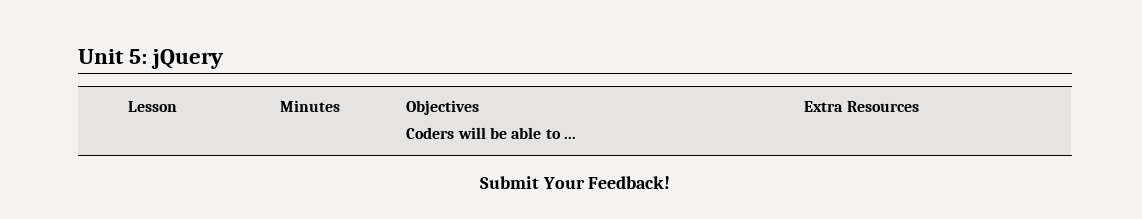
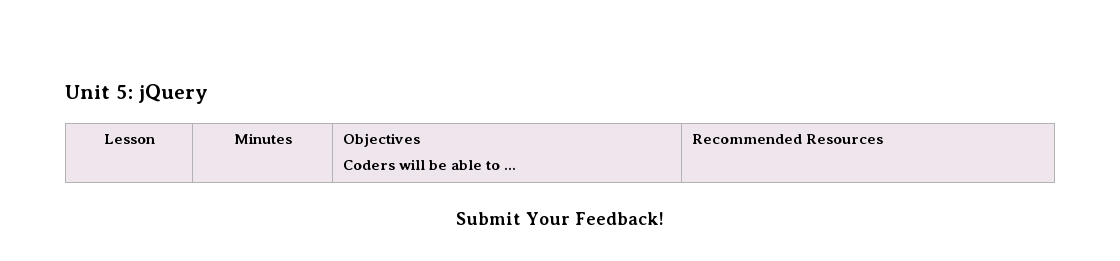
  Lesson | Minutes | Objectives
- Coders will be able to ... | Extra Resources
+ Coders will be able to ... | Recommended Resources

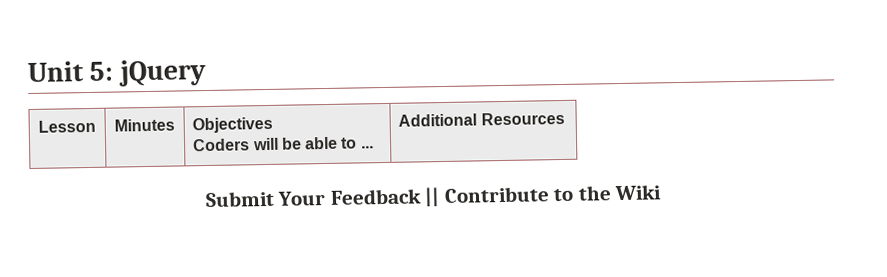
  Lesson | Minutes | Objectives
- Coders will be able to ... | Recommended Resources
+ Coders will be able to ... | Additional Resources
- Submit Your Feedback!
+ Submit Your Feedback || Contribute to the Wiki

